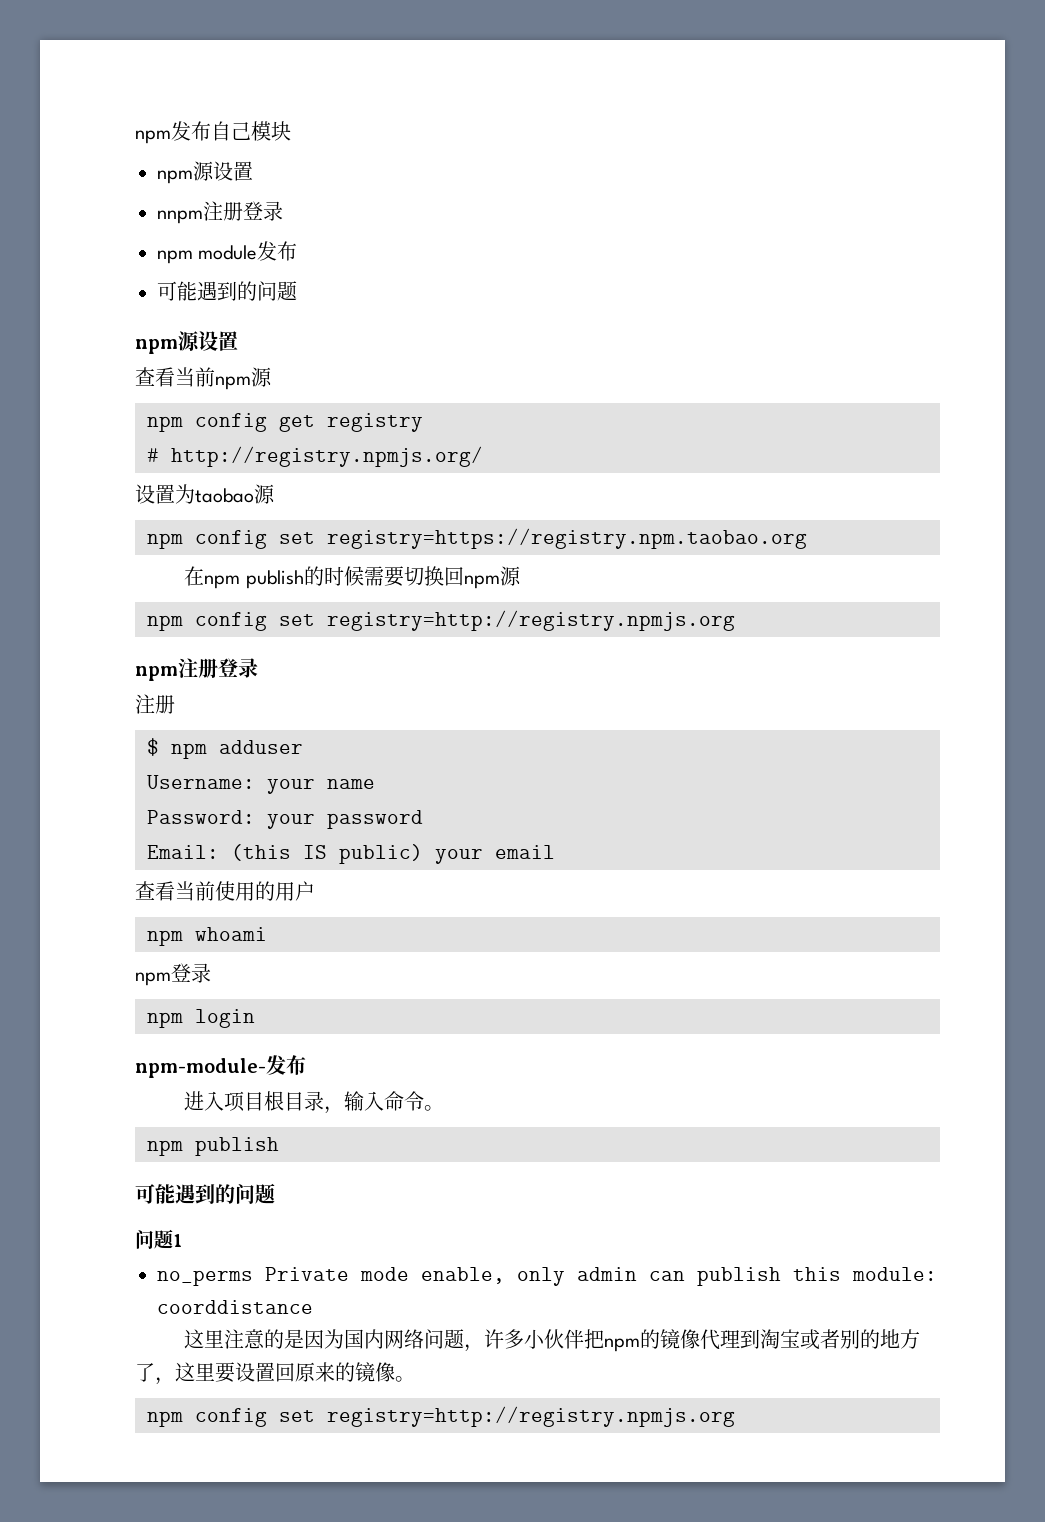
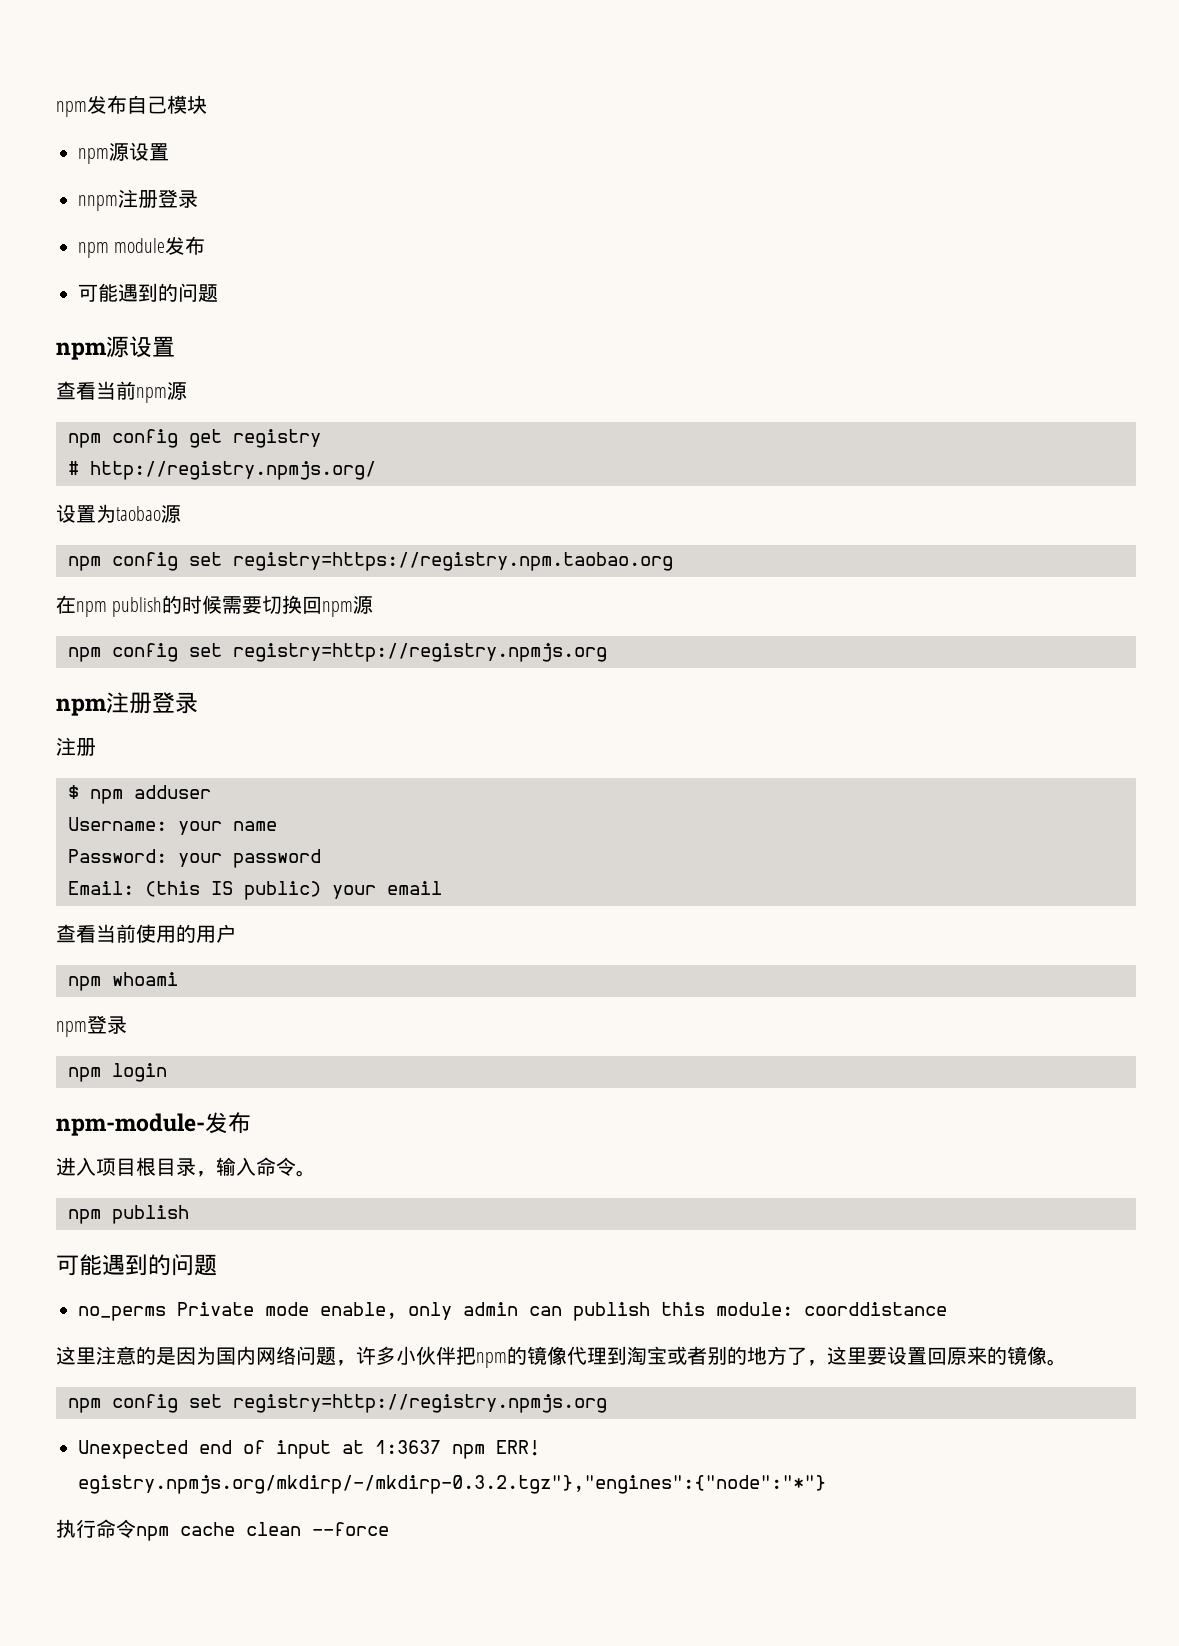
- 问题1
+ Unexpected end of input at 1:3637 npm ERR! egistry.npmjs.org/mkdirp/-/mkdirp-0.3.2.tgz"},"engines":{"node":"*"}
+ 执行命令npm cache clean --force

